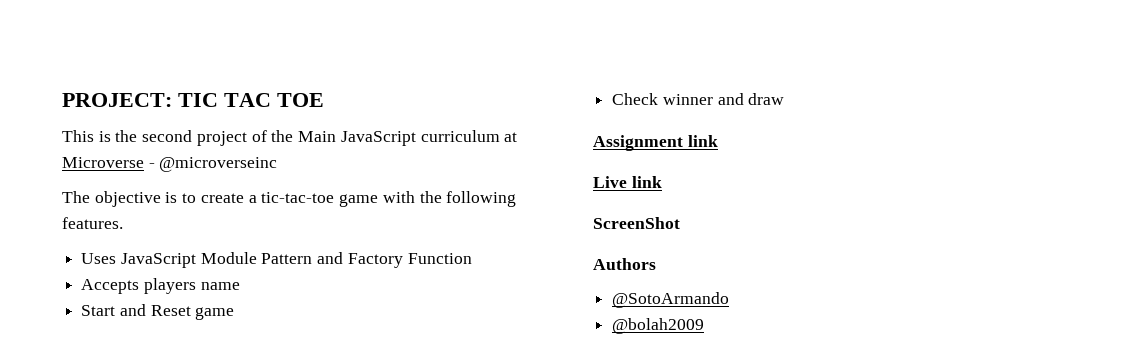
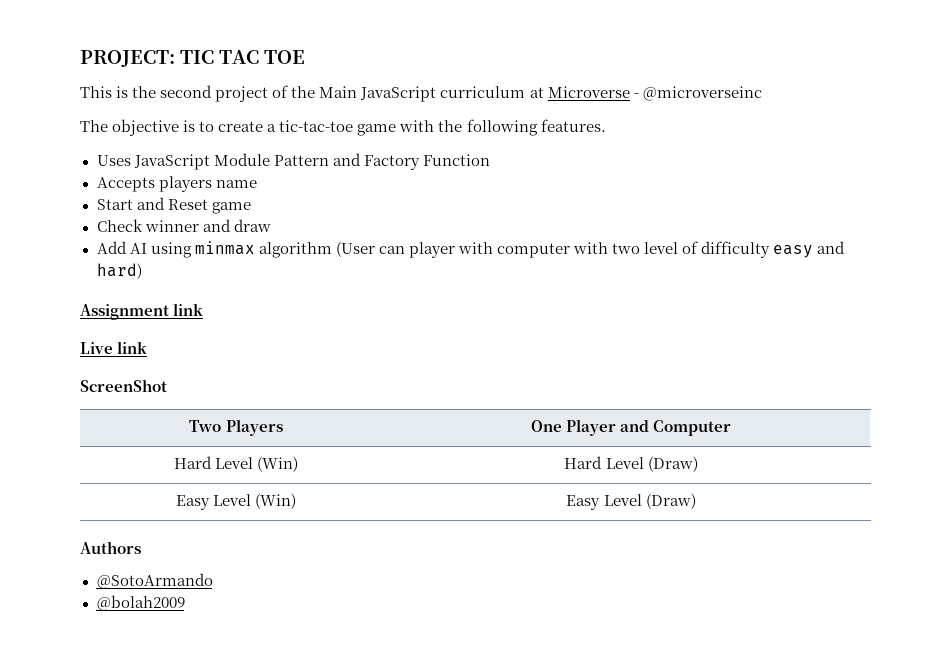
+ Add AI using minmax algorithm (User can player with computer with two level of difficulty easy and hard)
+ Two Players | One Player and Computer
+ Hard Level (Win) | Hard Level (Draw)
+ Easy Level (Win) | Easy Level (Draw)

